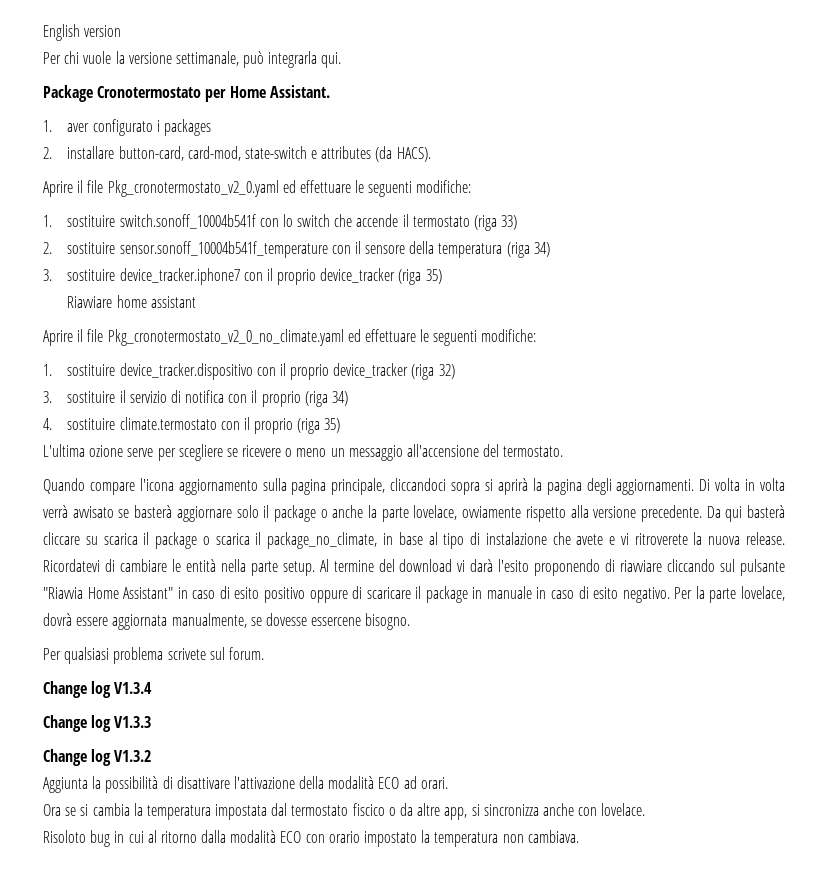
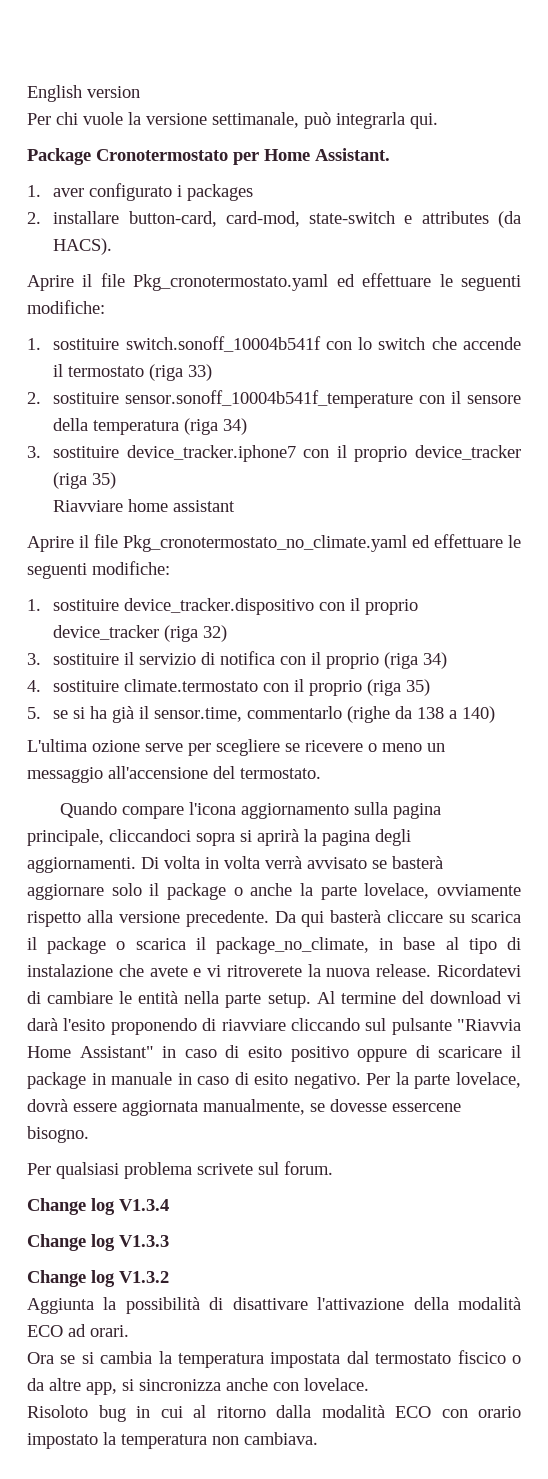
- Aprire il file Pkg_cronotermostato_v2_0.yaml ed effettuare le seguenti modifiche:
+ Aprire il file Pkg_cronotermostato.yaml ed effettuare le seguenti modifiche:
- Aprire il file Pkg_cronotermostato_v2_0_no_climate.yaml ed effettuare le seguenti modifiche:
+ Aprire il file Pkg_cronotermostato_no_climate.yaml ed effettuare le seguenti modifiche:
+ 5. se si ha già il sensor.time, commentarlo (righe da 138 a 140)

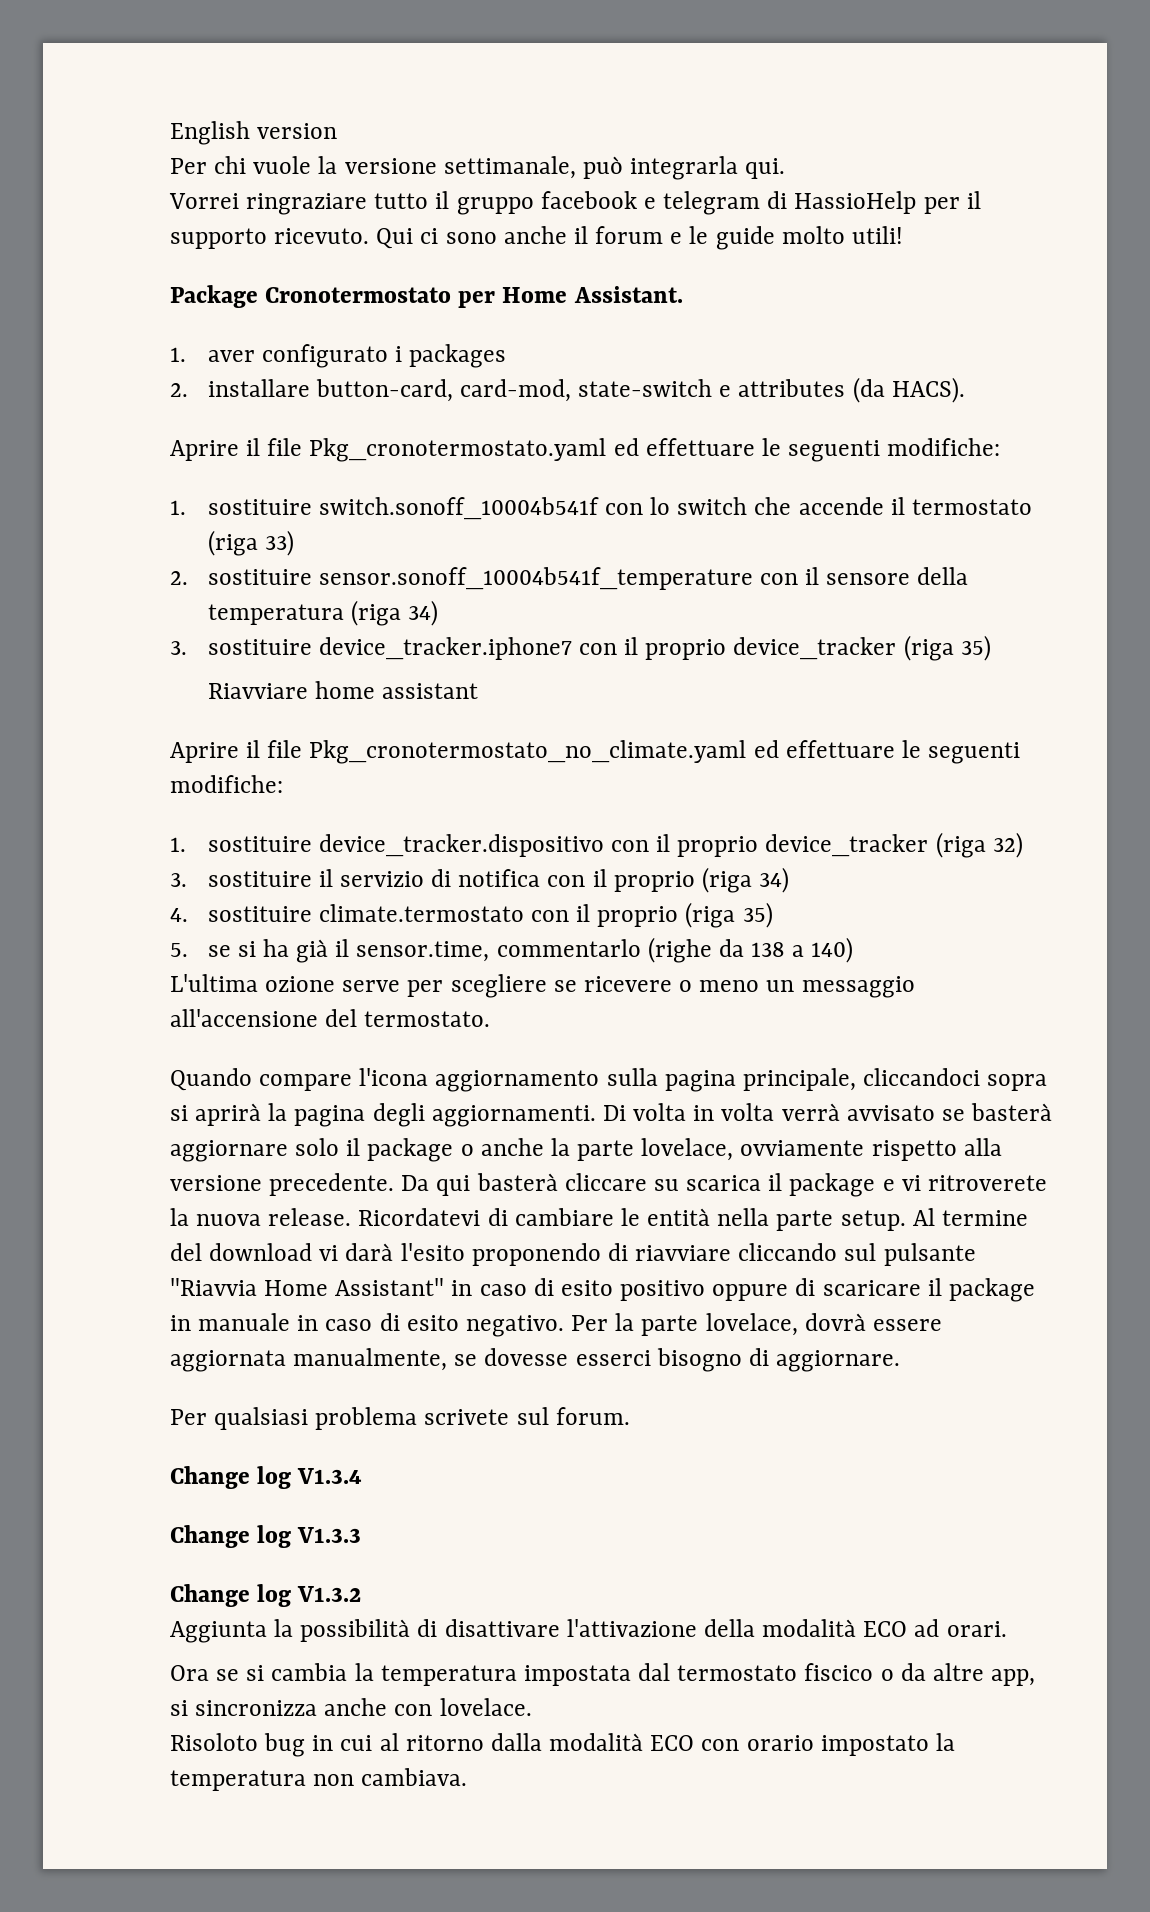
+ Vorrei ringraziare tutto il gruppo facebook e telegram di HassioHelp per il supporto ricevuto. Qui ci sono anche il forum e le guide molto utili!
- Da qui basterà cliccare su scarica il package o scarica il package_no_climate, in base al tipo di instalazione che avete e vi ritroverete la nuova release.
+ Da qui basterà cliccare su scarica il package e vi ritroverete la nuova release.
- Per la parte lovelace, dovrà essere aggiornata manualmente, se dovesse essercene bisogno.
+ Per la parte lovelace, dovrà essere aggiornata manualmente, se dovesse esserci bisogno di aggiornare.

